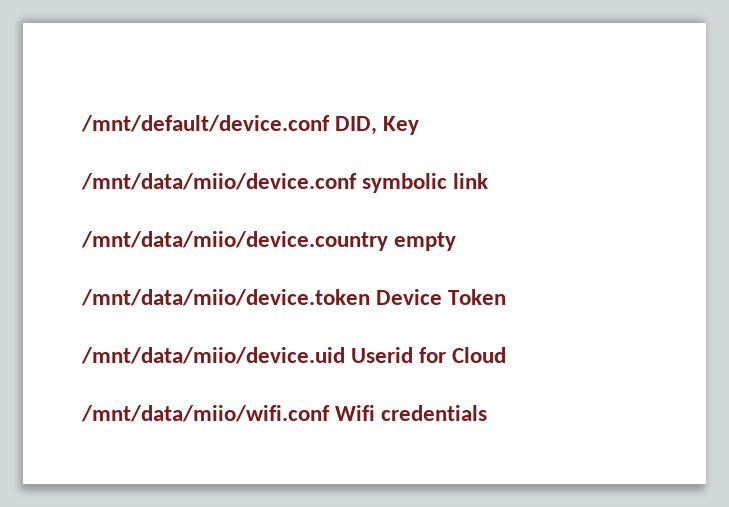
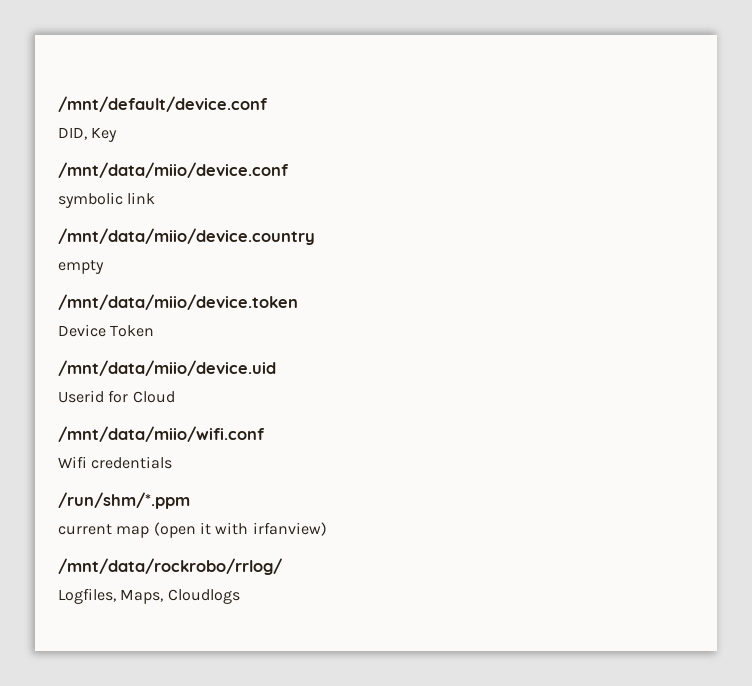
- /mnt/default/device.conf DID, Key
+ /mnt/default/device.conf
+ DID, Key
- /mnt/data/miio/device.conf symbolic link
+ /mnt/data/miio/device.conf
+ symbolic link
- /mnt/data/miio/device.country empty
+ /mnt/data/miio/device.country
+ empty
- /mnt/data/miio/device.token Device Token
+ /mnt/data/miio/device.token
+ Device Token
- /mnt/data/miio/device.uid Userid for Cloud
+ /mnt/data/miio/device.uid
+ Userid for Cloud
- /mnt/data/miio/wifi.conf Wifi credentials
+ /mnt/data/miio/wifi.conf
+ Wifi credentials
+ /run/shm/*.ppm
+ current map (open it with irfanview)
+ /mnt/data/rockrobo/rrlog/
+ Logfiles, Maps, Cloudlogs

